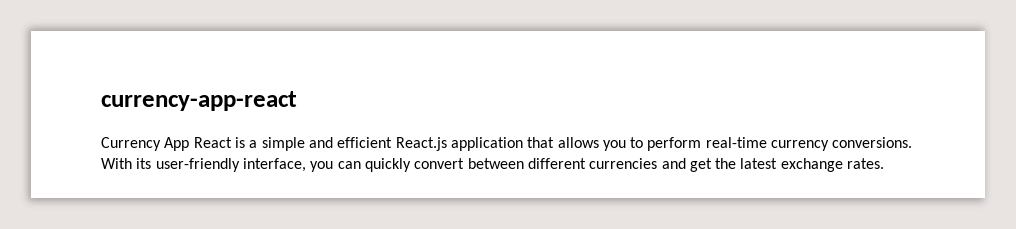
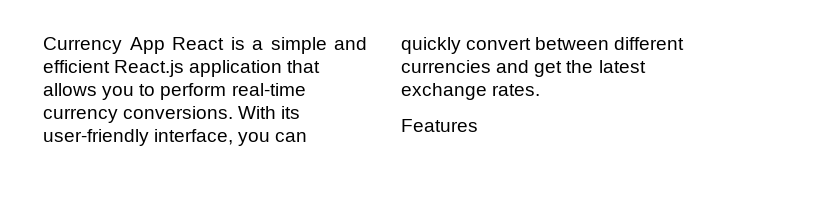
- currency-app-react
+ Features

